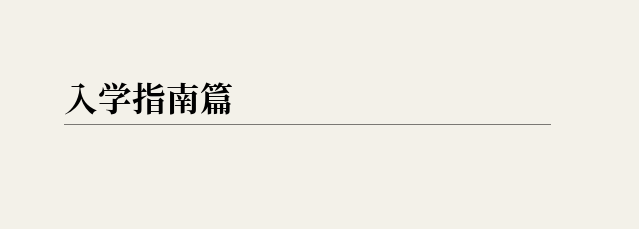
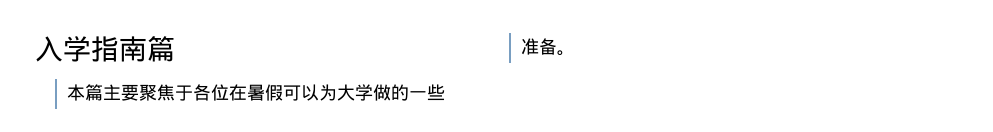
+ 本篇主要聚焦于各位在暑假可以为大学做的一些准备。

